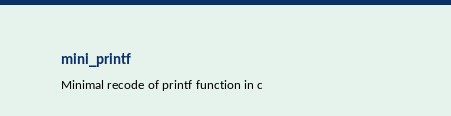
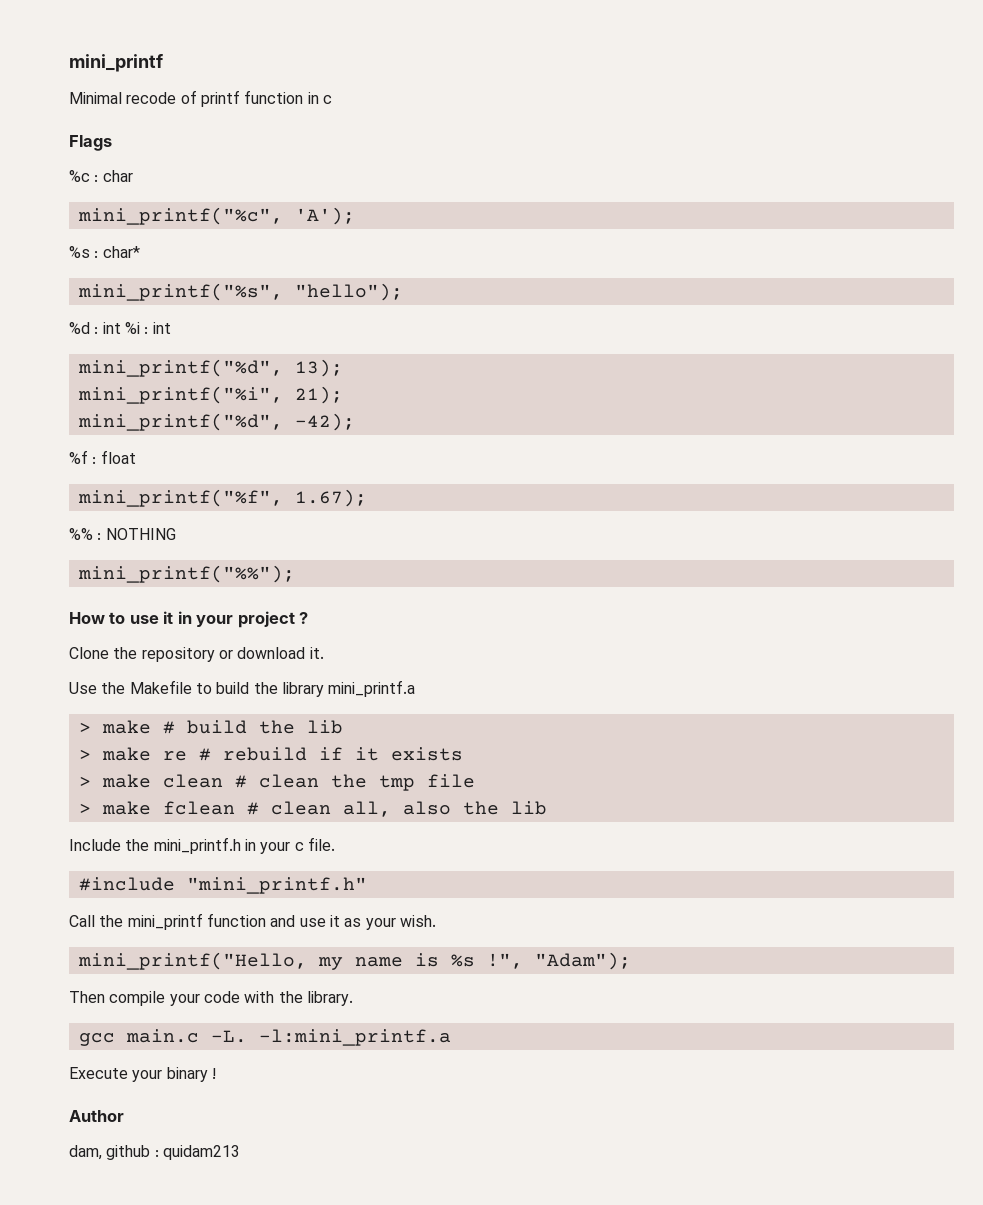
+ Flags
+ %c : char
+ mini_printf("%c", 'A');
+ %s : char*
+ mini_printf("%s", "hello");
+ %d : int %i : int
+ mini_printf("%d", 13);
+ mini_printf("%i", 21);
+ mini_printf("%d", -42);
+ %f : float
+ mini_printf("%f", 1.67);
+ %% : NOTHING
+ mini_printf("%%");
+ How to use it in your project ?
+ Clone the repository or download it.
+ Use the Makefile to build the library mini_printf.a
+ > make # build the lib
+ > make re # rebuild if it exists
+ > make clean # clean the tmp file
+ > make fclean # clean all, also the lib
+ Include the mini_printf.h in your c file.
+ #include "mini_printf.h"
+ Call the mini_printf function and use it as your wish.
+ mini_printf("Hello, my name is %s !", "Adam");
+ Then compile your code with the library.
+ gcc main.c -L. -l:mini_printf.a
+ Execute your binary !
+ Author
+ dam, github : quidam213

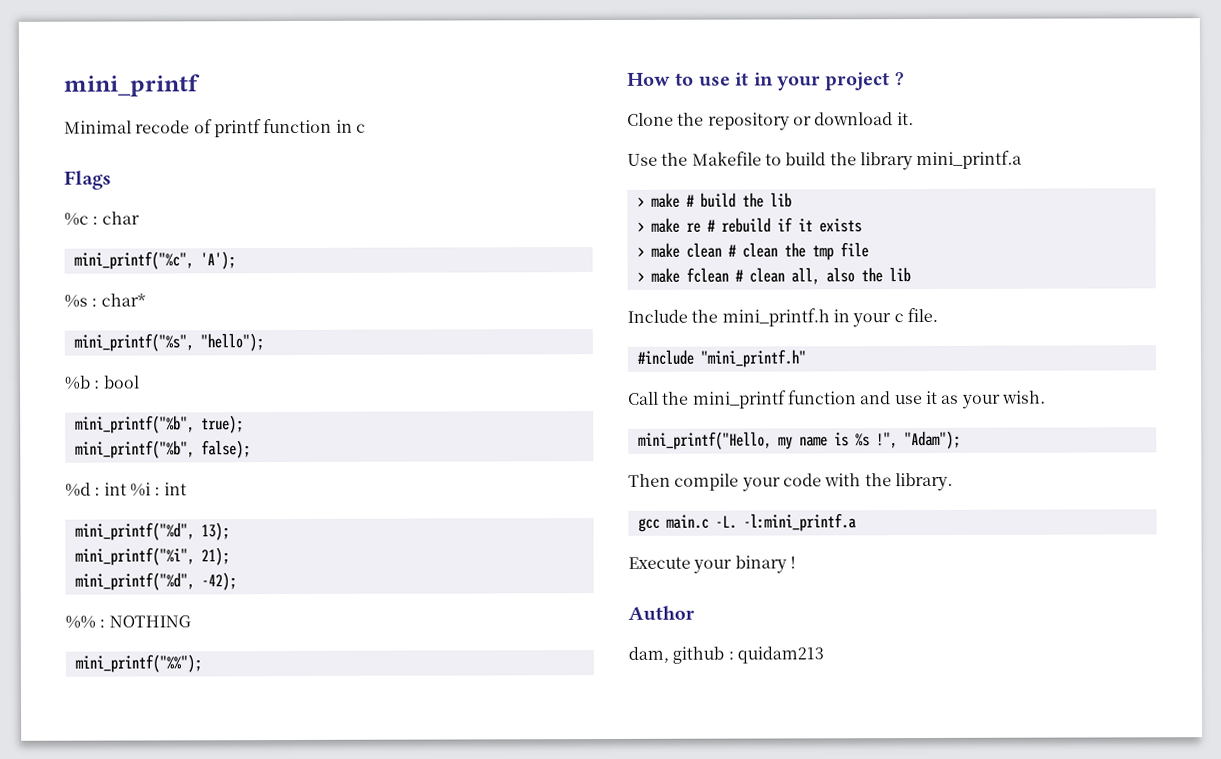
+ %b : bool
+ mini_printf("%b", true);
+ mini_printf("%b", false);
- %f : float
- mini_printf("%f", 1.67);

